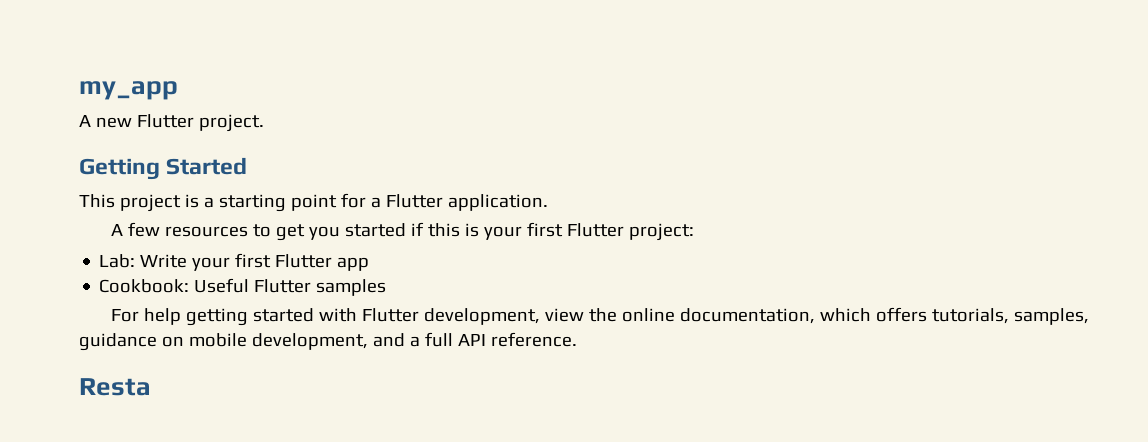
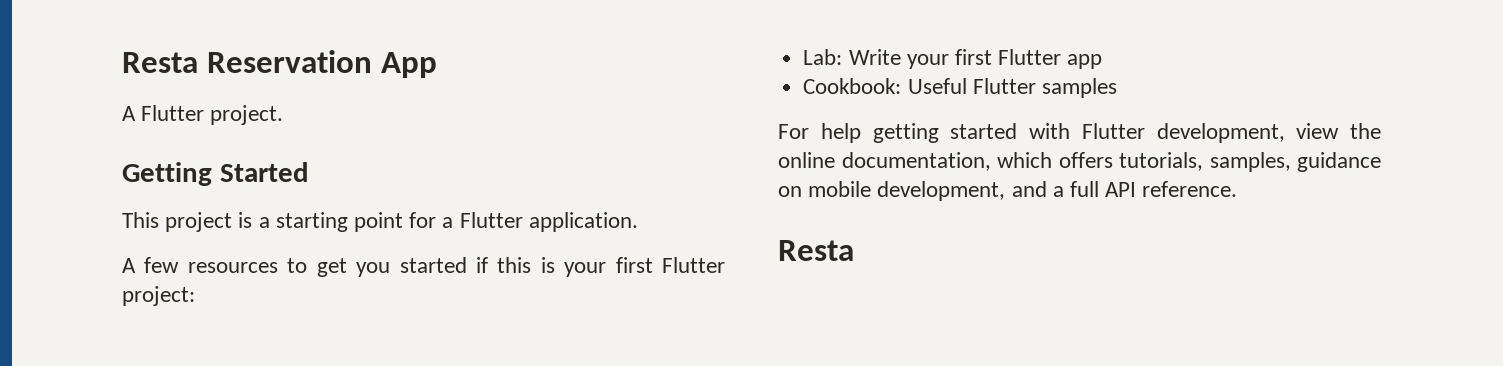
- my_app
- A new Flutter project.
+ Resta Reservation App
+ A Flutter project.

